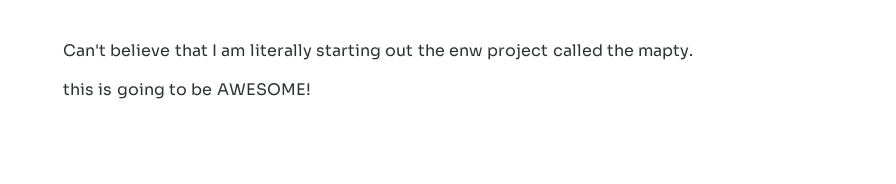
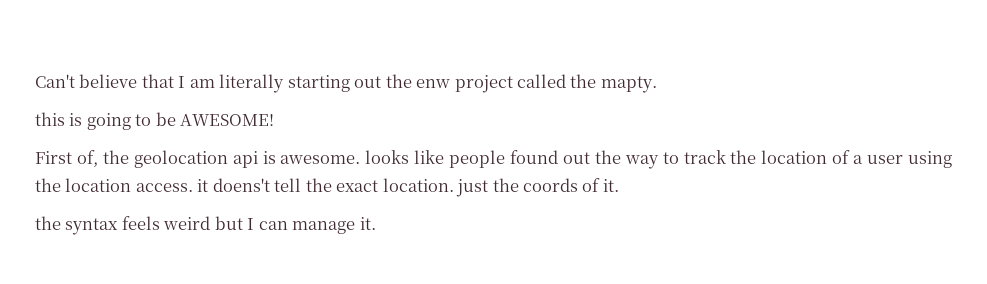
+ First of, the geolocation api is awesome. looks like people found out the way to track the location of a user using the location access. it doens't tell the exact location. just the coords of it.
+ the syntax feels weird but I can manage it.

